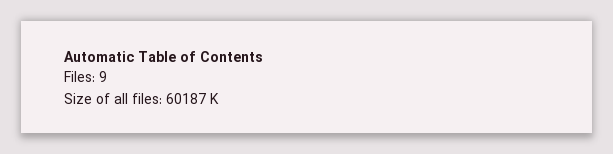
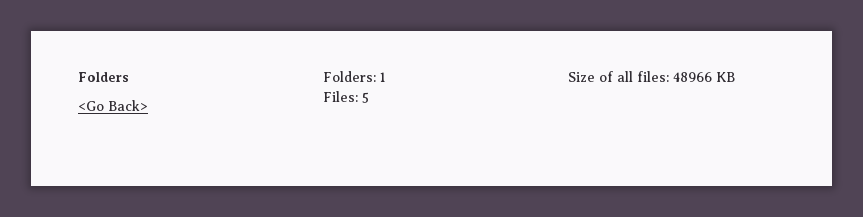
- Automatic Table of Contents
+ Folders
+ <Go Back>
+ Folders: 1
- Files: 9
+ Files: 5
- Size of all files: 60187 K
+ Size of all files: 48966 KB

